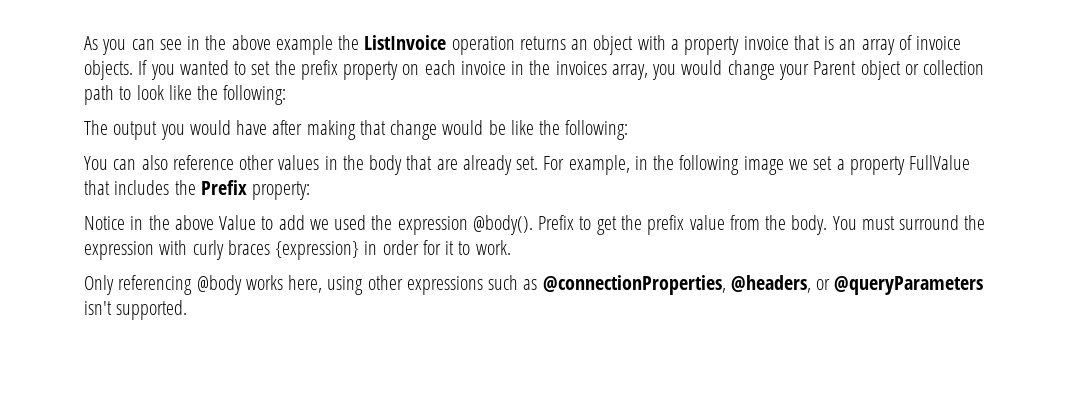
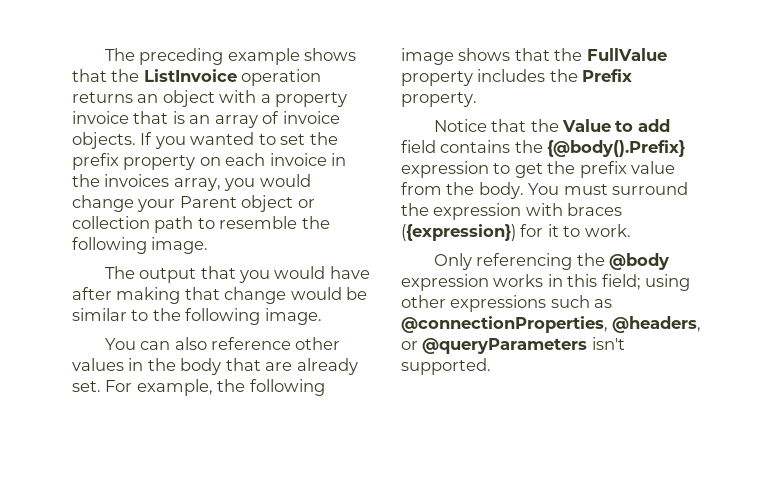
- As you can see in the above example the ListInvoice operation returns an object with a property invoice that is an array of invoice objects.
+ The preceding example shows that the ListInvoice operation returns an object with a property invoice that is an array of invoice objects.
- If you wanted to set the prefix property on each invoice in the invoices array, you would change your Parent object or collection path to look like the following:
+ If you wanted to set the prefix property on each invoice in the invoices array, you would change your Parent object or collection path to resemble the following image.
- The output you would have after making that change would be like the following:
+ The output that you would have after making that change would be similar to the following image.
- For example, in the following image we set a property FullValue that includes the Prefix property:
+ For example, the following image shows that the FullValue property includes the Prefix property.
- Notice in the above Value to add we used the expression @body(). Prefix to get the prefix value from the body.
+ Notice that the Value to add field contains the {@body().Prefix} expression to get the prefix value from the body.
- You must surround the expression with curly braces {expression} in order for it to work.
+ You must surround the expression with braces ({expression}) for it to work.
- Only referencing @body works here, using other expressions such as @connectionProperties, @headers, or @queryParameters isn't supported.
+ Only referencing the @body expression works in this field; using other expressions such as @connectionProperties, @headers, or @queryParameters isn't supported.

